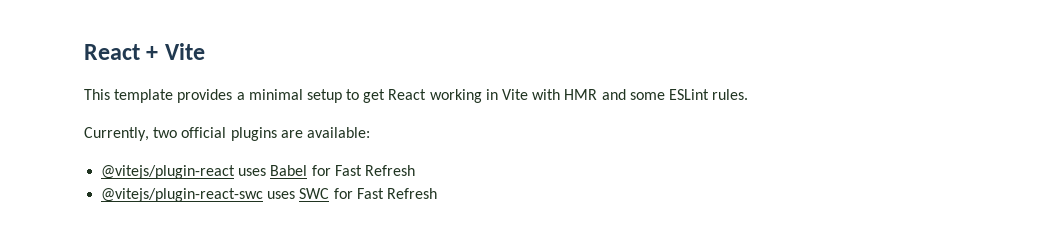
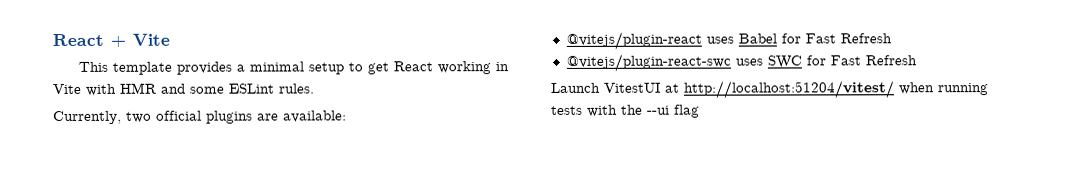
+ Launch VitestUI at http://localhost:51204/vitest/ when running tests with the --ui flag

